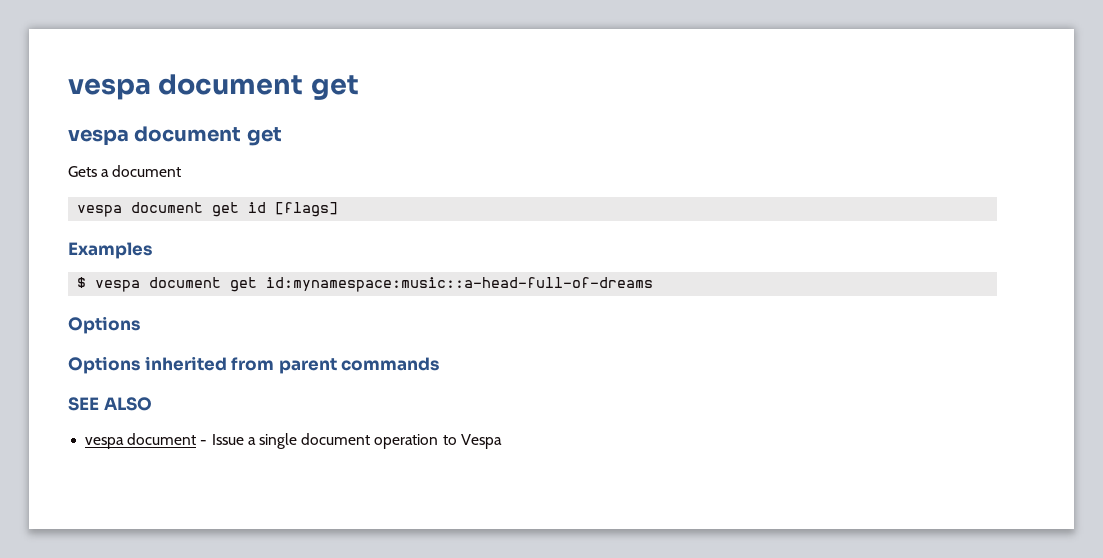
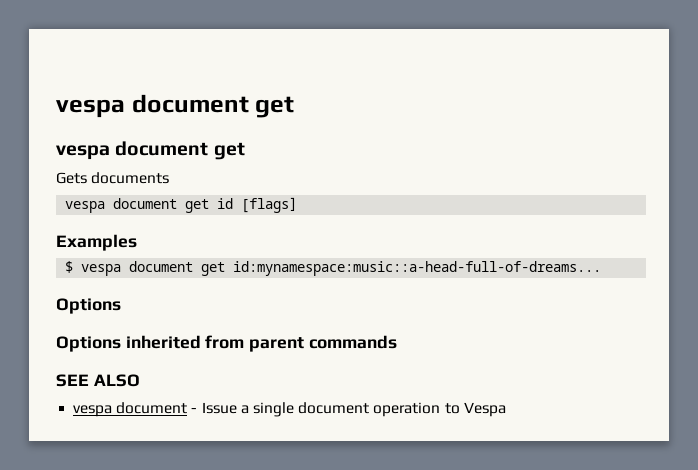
- Gets a document
+ Gets documents
- $ vespa document get id:mynamespace:music::a-head-full-of-dreams
+ $ vespa document get id:mynamespace:music::a-head-full-of-dreams...

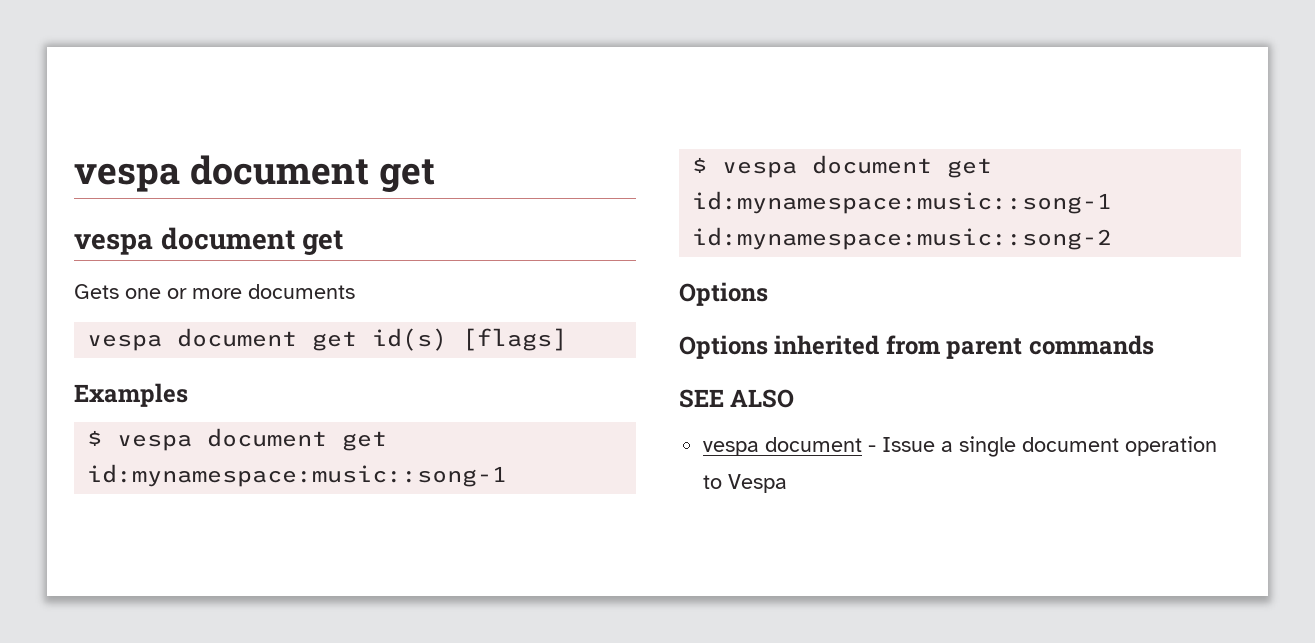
- Gets documents
+ Gets one or more documents
- vespa document get id [flags]
+ vespa document get id(s) [flags]
  Examples
- $ vespa document get id:mynamespace:music::a-head-full-of-dreams...
+ $ vespa document get id:mynamespace:music::song-1
+ $ vespa document get id:mynamespace:music::song-1 id:mynamespace:music::song-2

